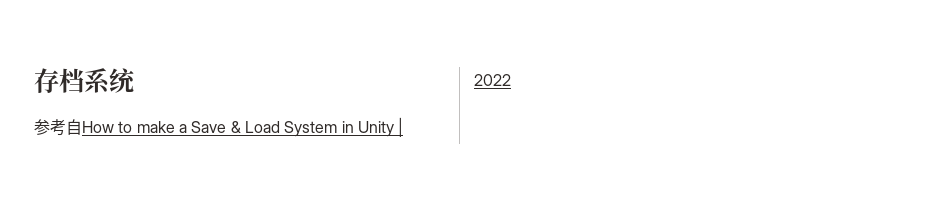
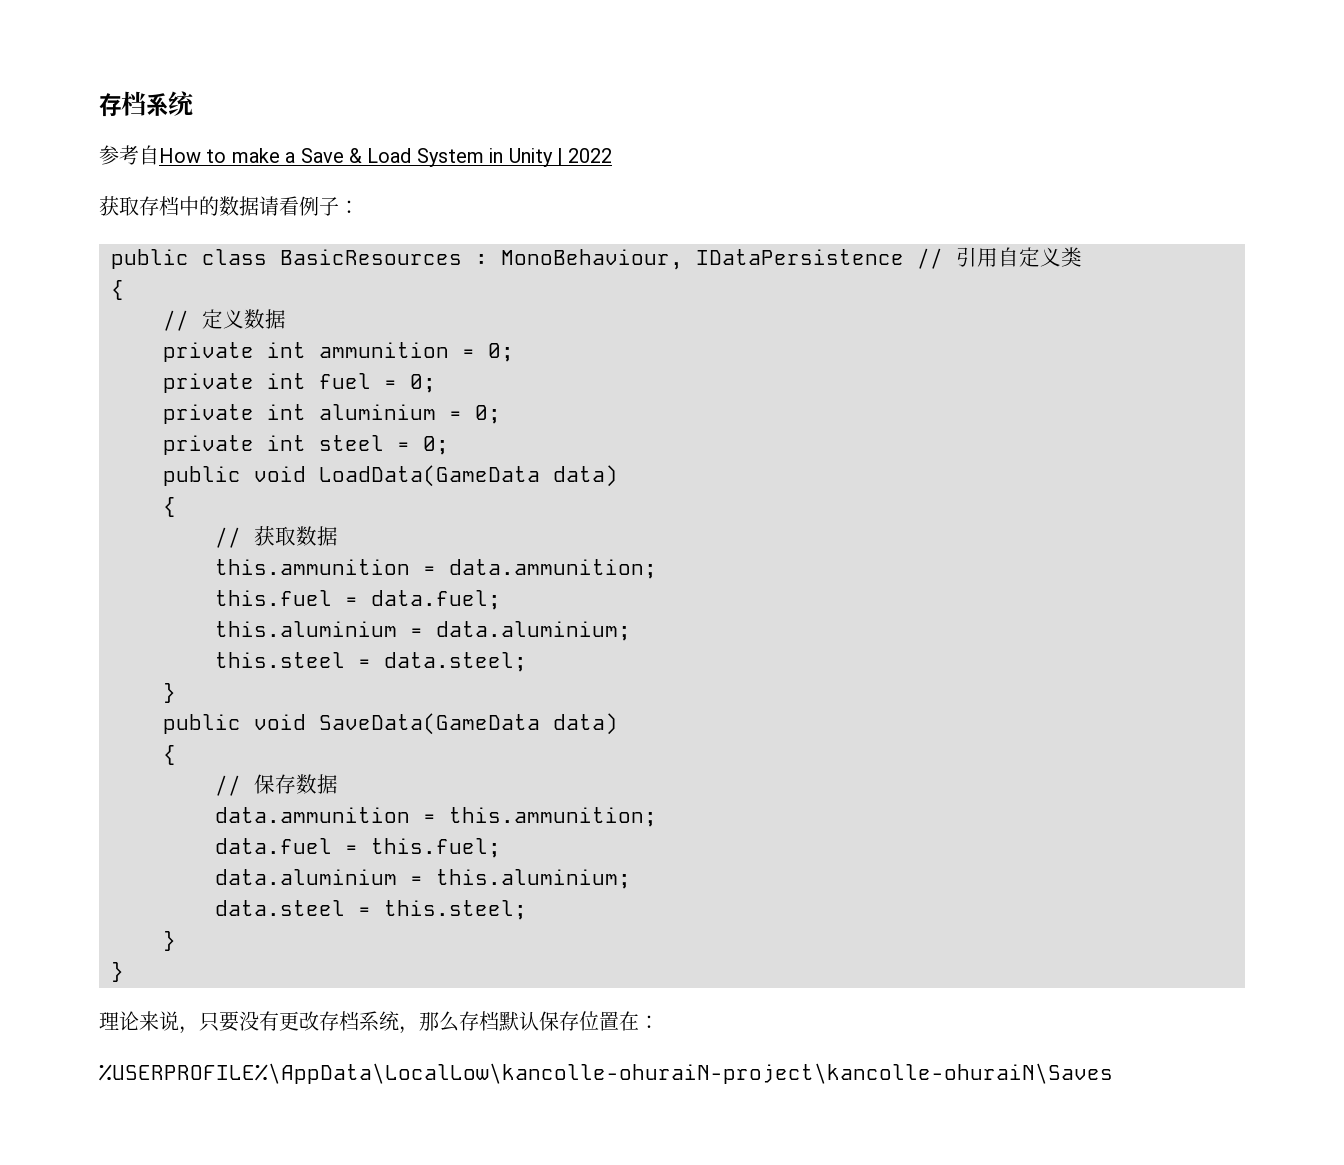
+ 获取存档中的数据请看例子：
+ public class BasicResources : MonoBehaviour, IDataPersistence // 引用自定义类
+ {
+ // 定义数据
+ private int ammunition = 0;
+ private int fuel = 0;
+ private int aluminium = 0;
+ private int steel = 0;
+ public void LoadData(GameData data)
+ {
+ // 获取数据
+ this.ammunition = data.ammunition;
+ this.fuel = data.fuel;
+ this.aluminium = data.aluminium;
+ this.steel = data.steel;
+ }
+ public void SaveData(GameData data)
+ {
+ // 保存数据
+ data.ammunition = this.ammunition;
+ data.fuel = this.fuel;
+ data.aluminium = this.aluminium;
+ data.steel = this.steel;
+ }
+ }
+ 理论来说，只要没有更改存档系统，那么存档默认保存位置在：
+ %USERPROFILE%\AppData\LocalLow\kancolle-ohuraiN-project\kancolle-ohuraiN\Saves

